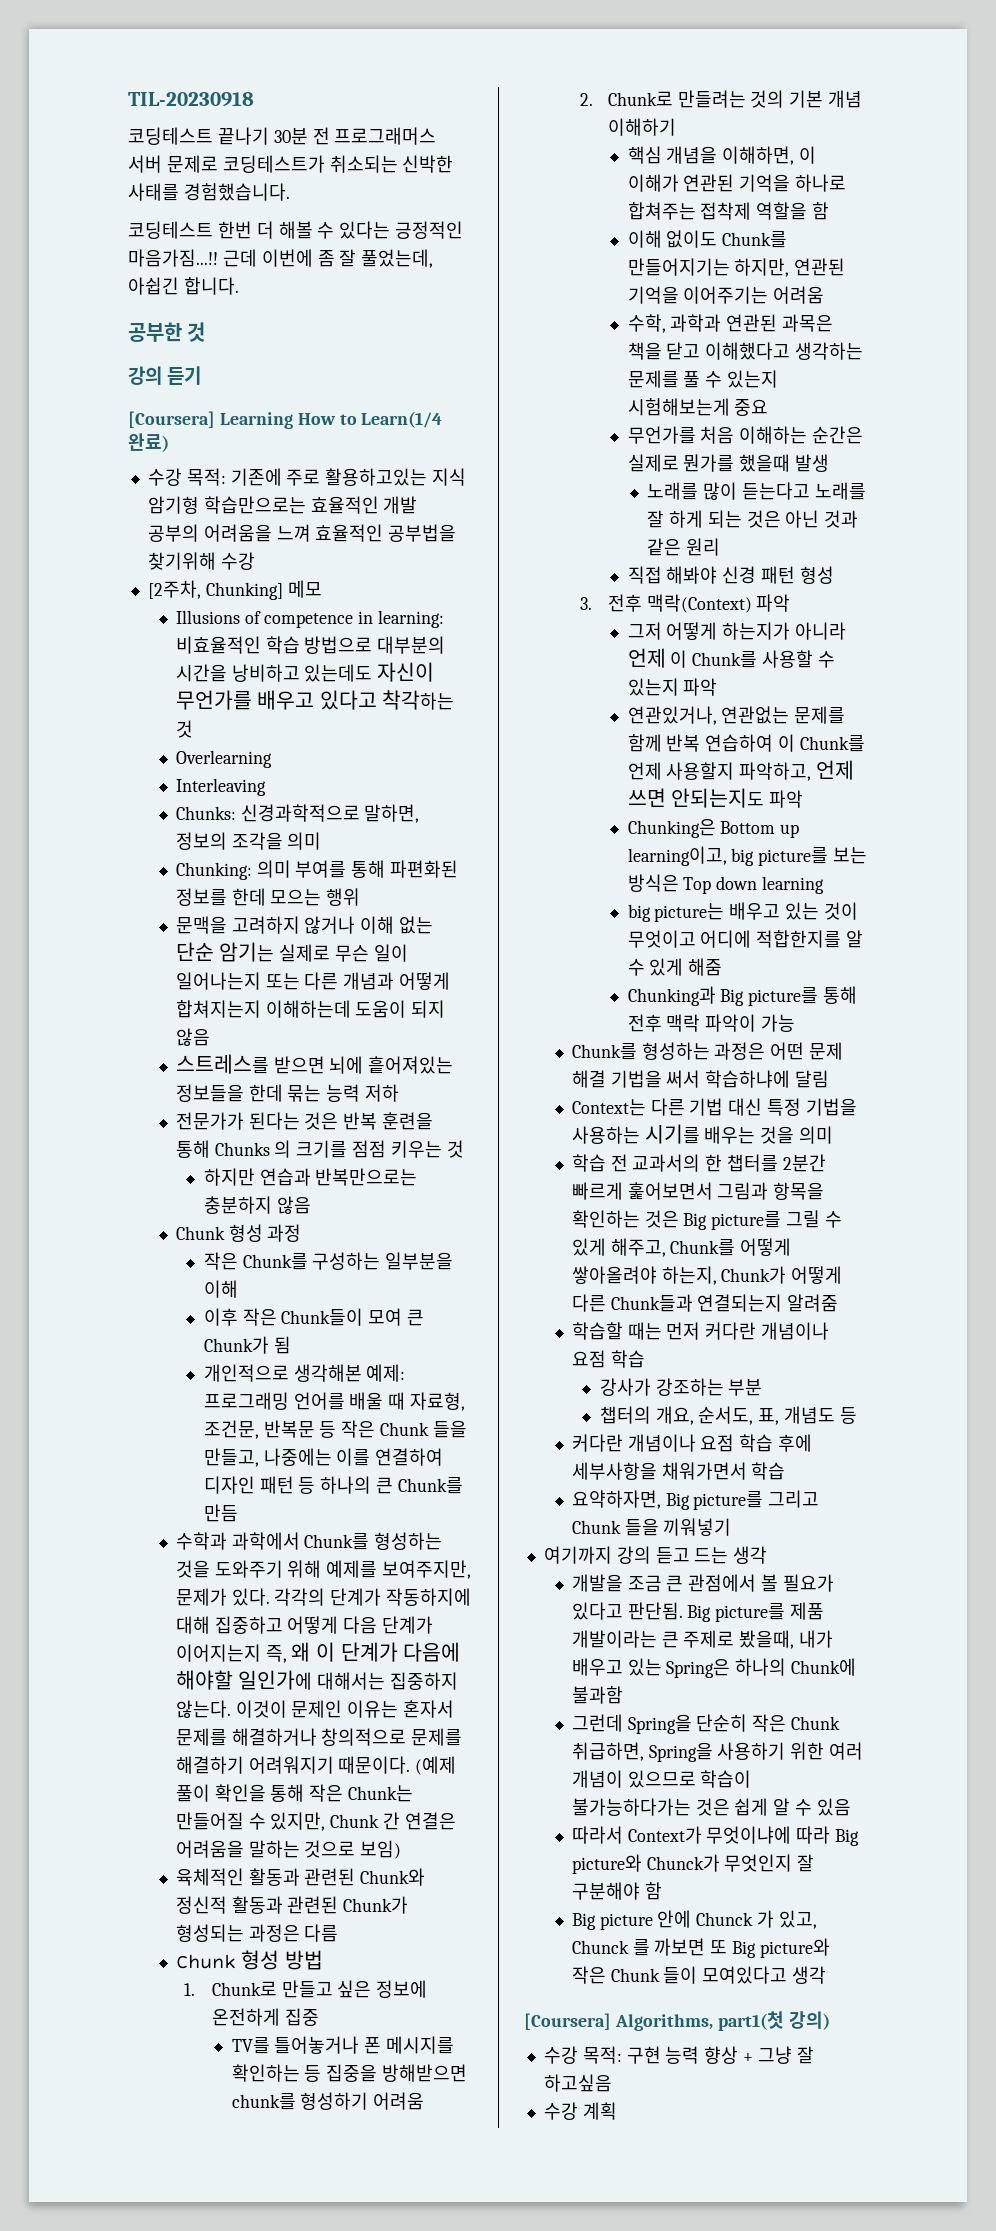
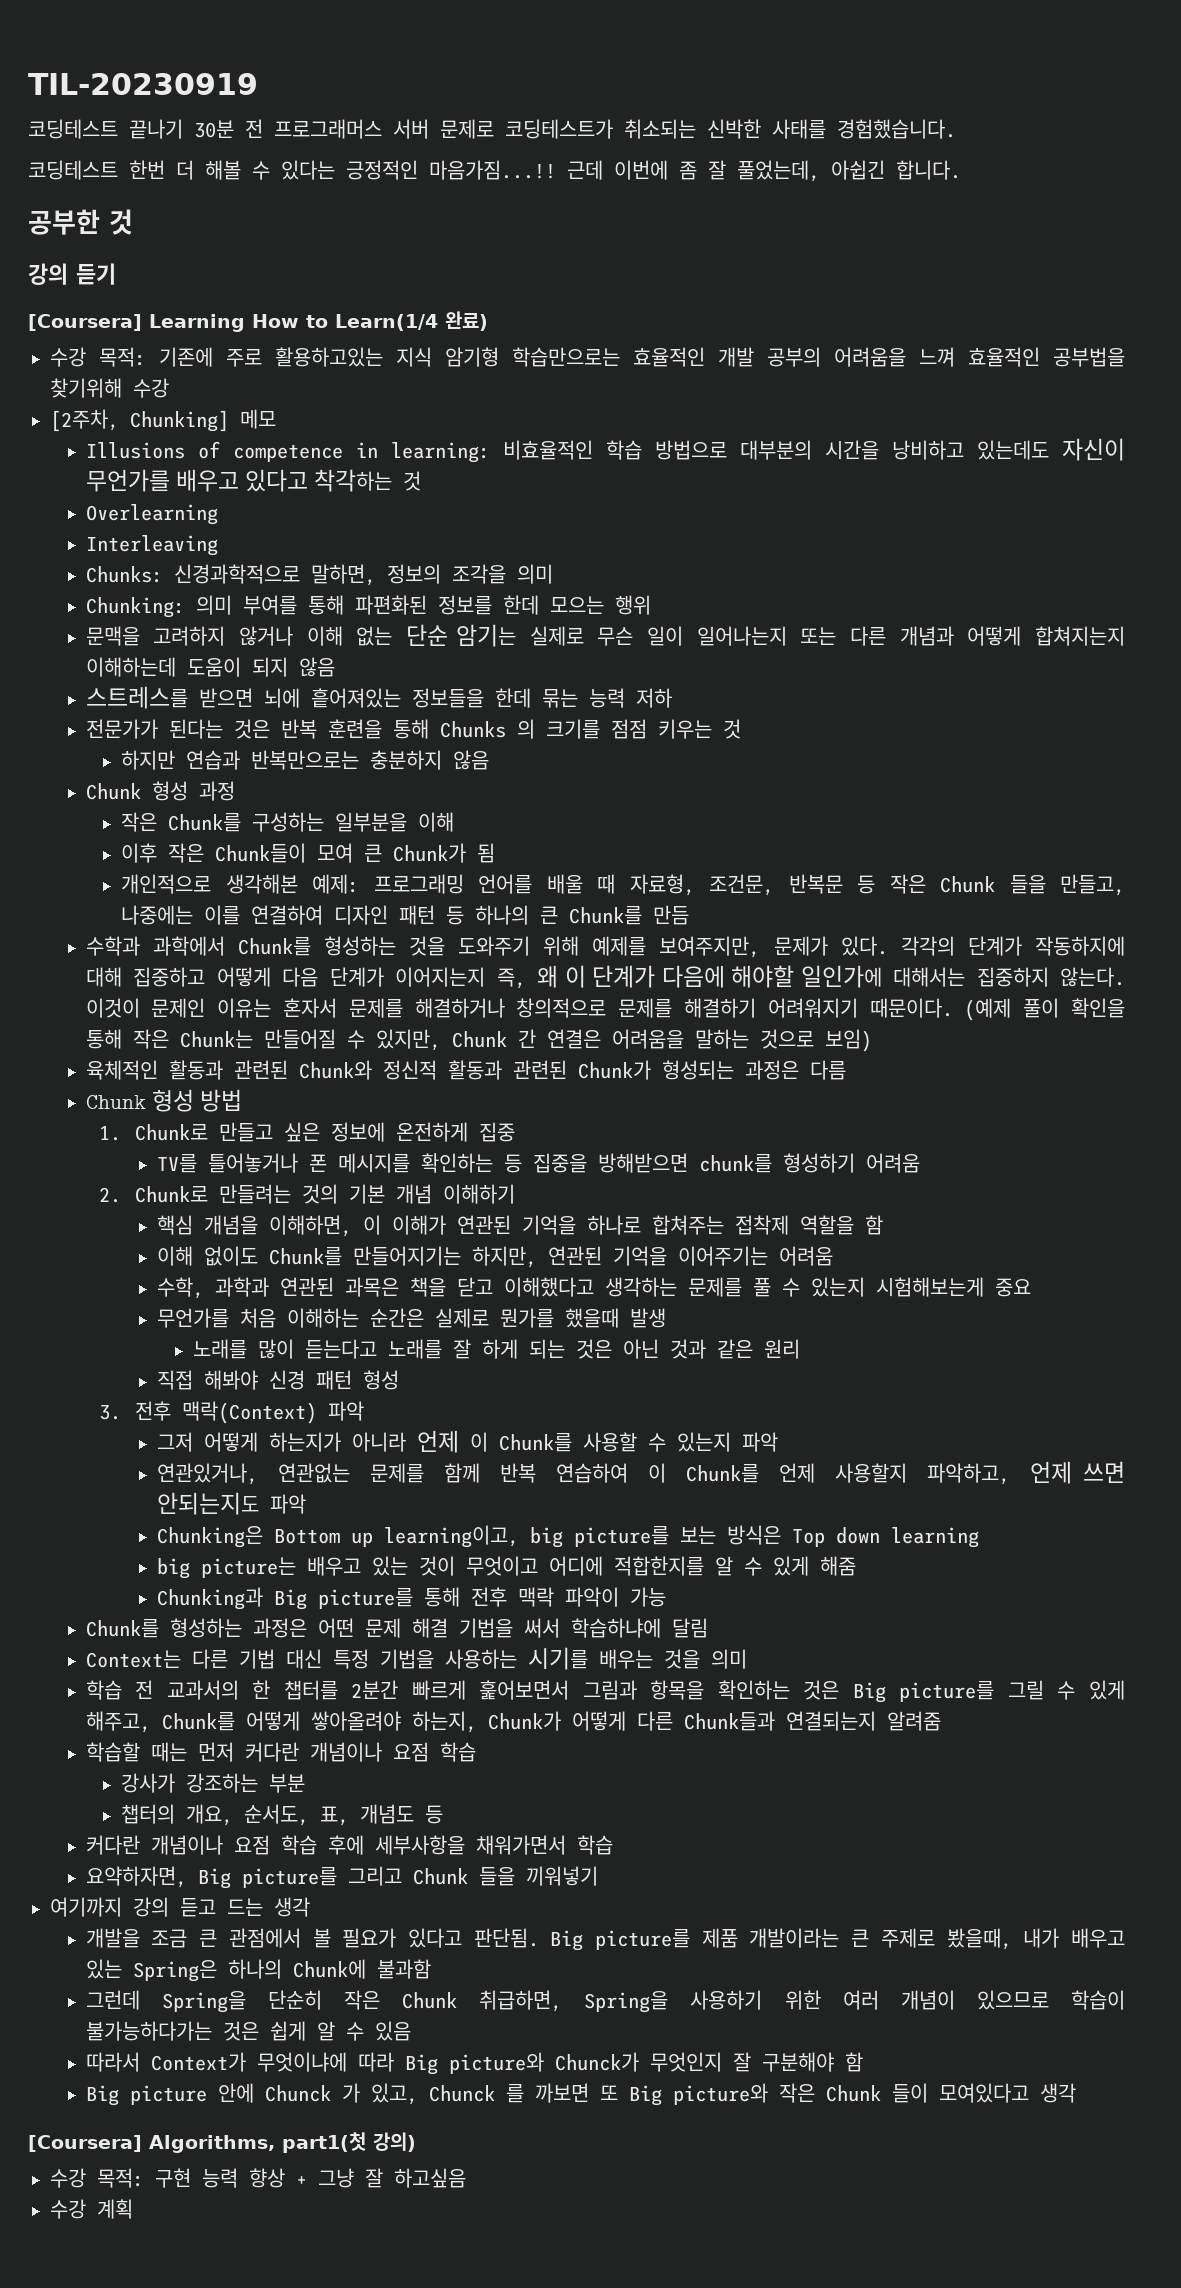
- TIL-20230918
+ TIL-20230919

